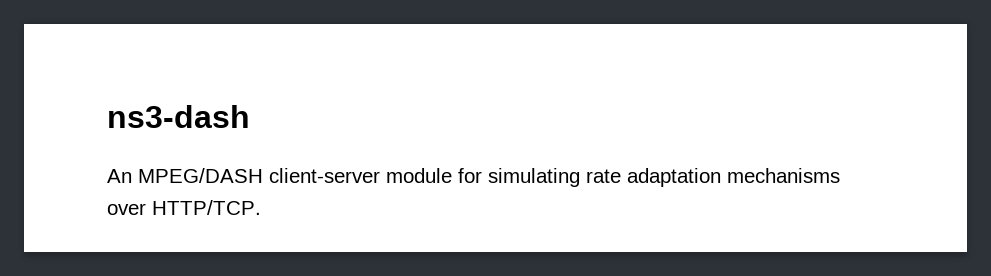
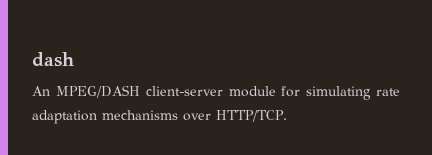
- ns3-dash
+ dash

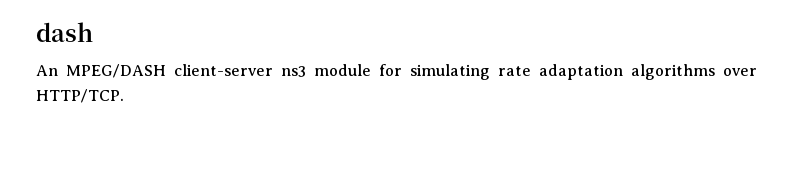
- An MPEG/DASH client-server module for simulating rate adaptation mechanisms over HTTP/TCP.
+ An MPEG/DASH client-server ns3 module for simulating rate adaptation algorithms over HTTP/TCP.

